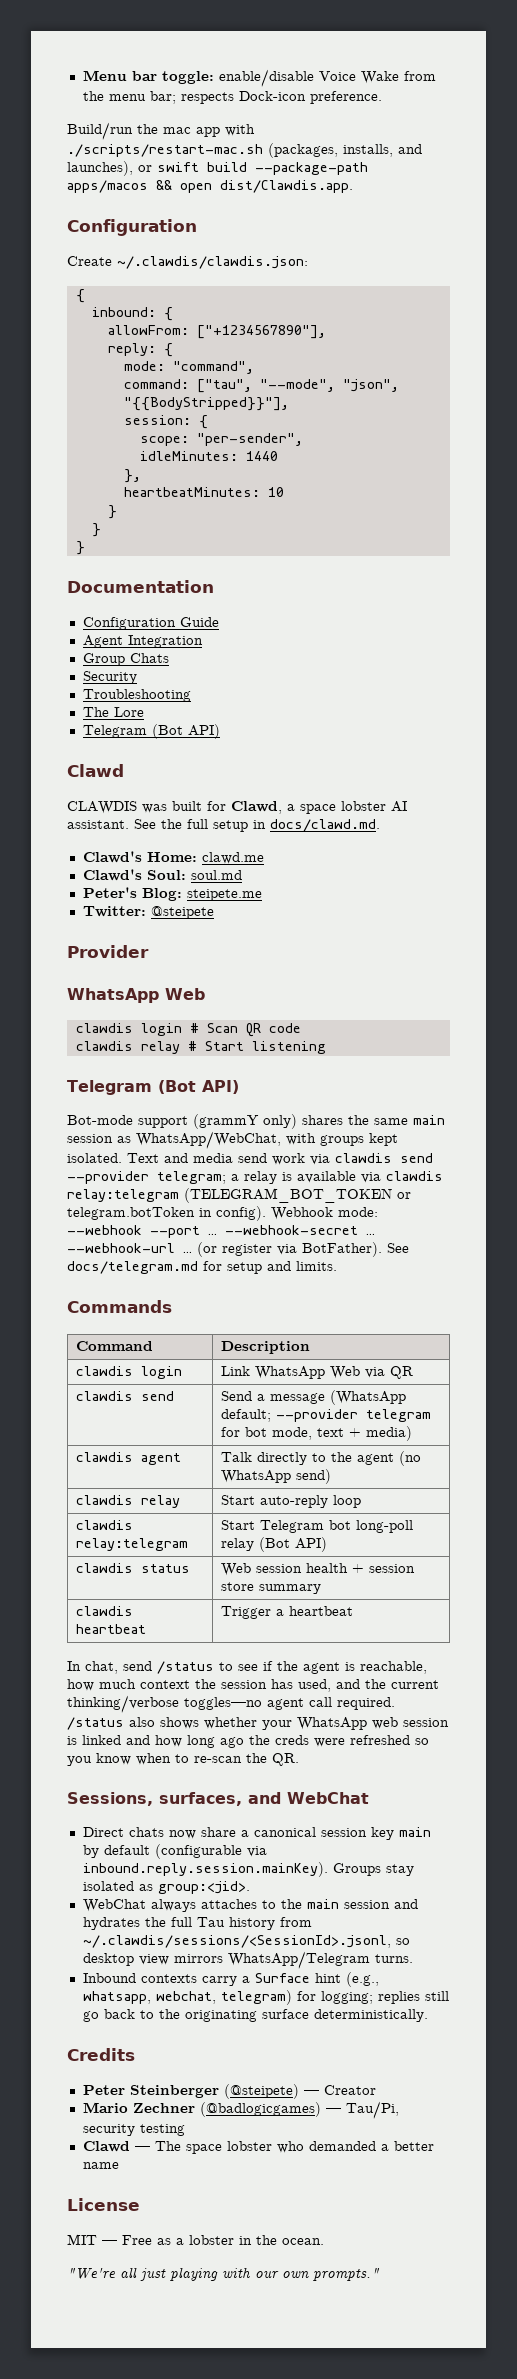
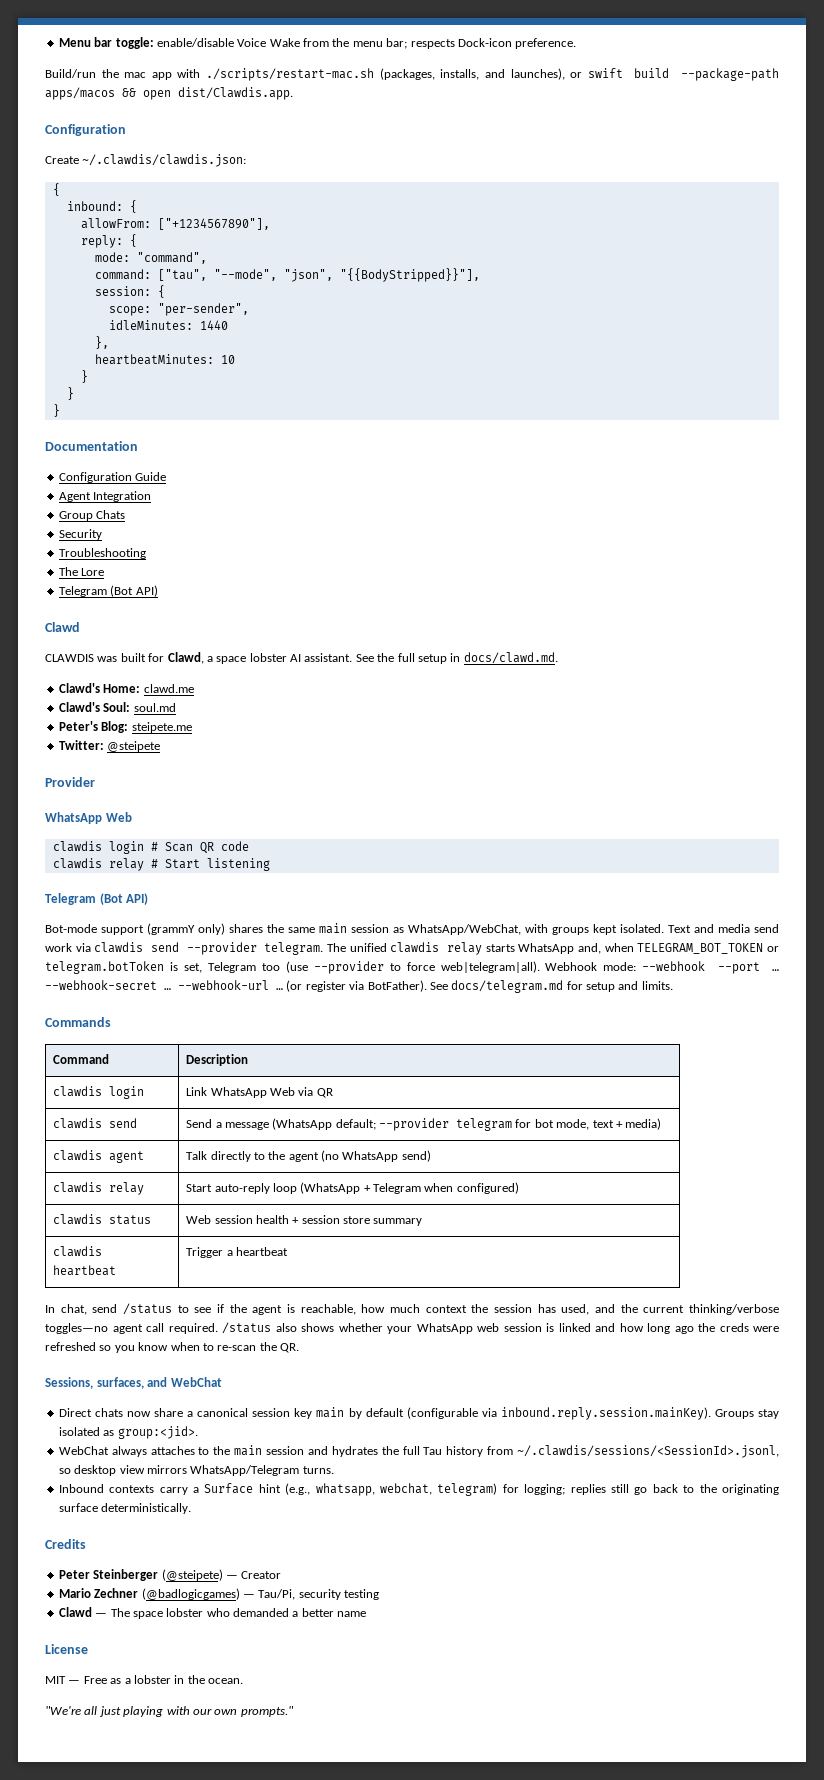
- Text and media send work via clawdis send --provider telegram; a relay is available via clawdis relay:telegram (TELEGRAM_BOT_TOKEN or telegram.botToken in config).
+ Text and media send work via clawdis send --provider telegram. The unified clawdis relay starts WhatsApp and, when TELEGRAM_BOT_TOKEN or telegram.botToken is set, Telegram too (use --provider to force web|telegram|all).
- clawdis relay | Start auto-reply loop
- clawdis relay:telegram | Start Telegram bot long-poll relay (Bot API)
+ clawdis relay | Start auto-reply loop (WhatsApp + Telegram when configured)

